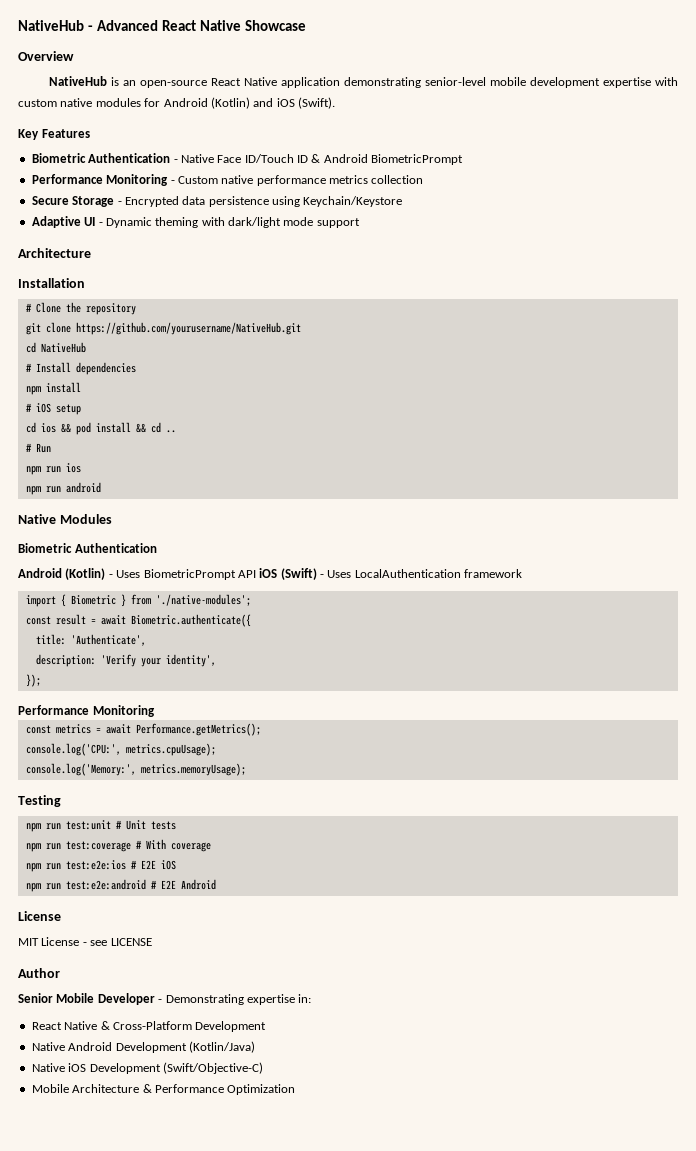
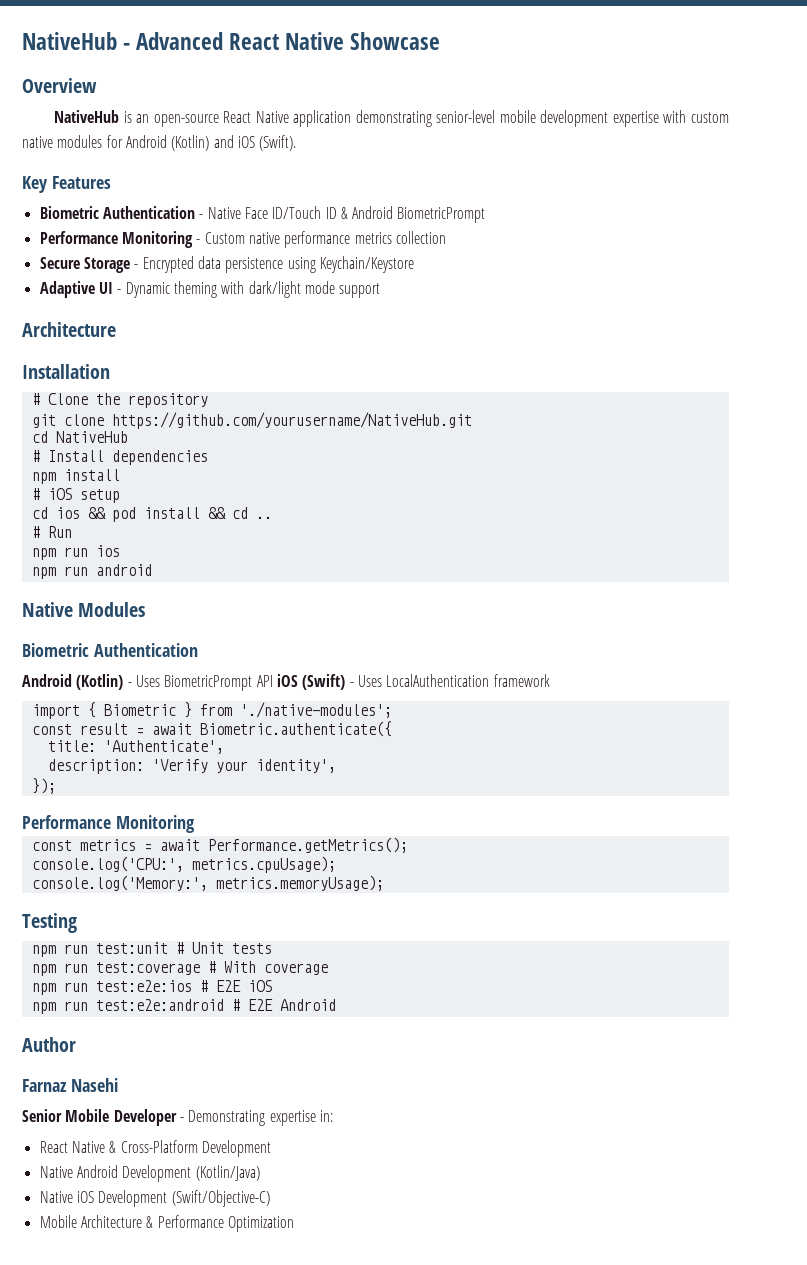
  npm run test:e2e:android # E2E Android
- License
- MIT License - see LICENSE
  Author
+ Farnaz Nasehi

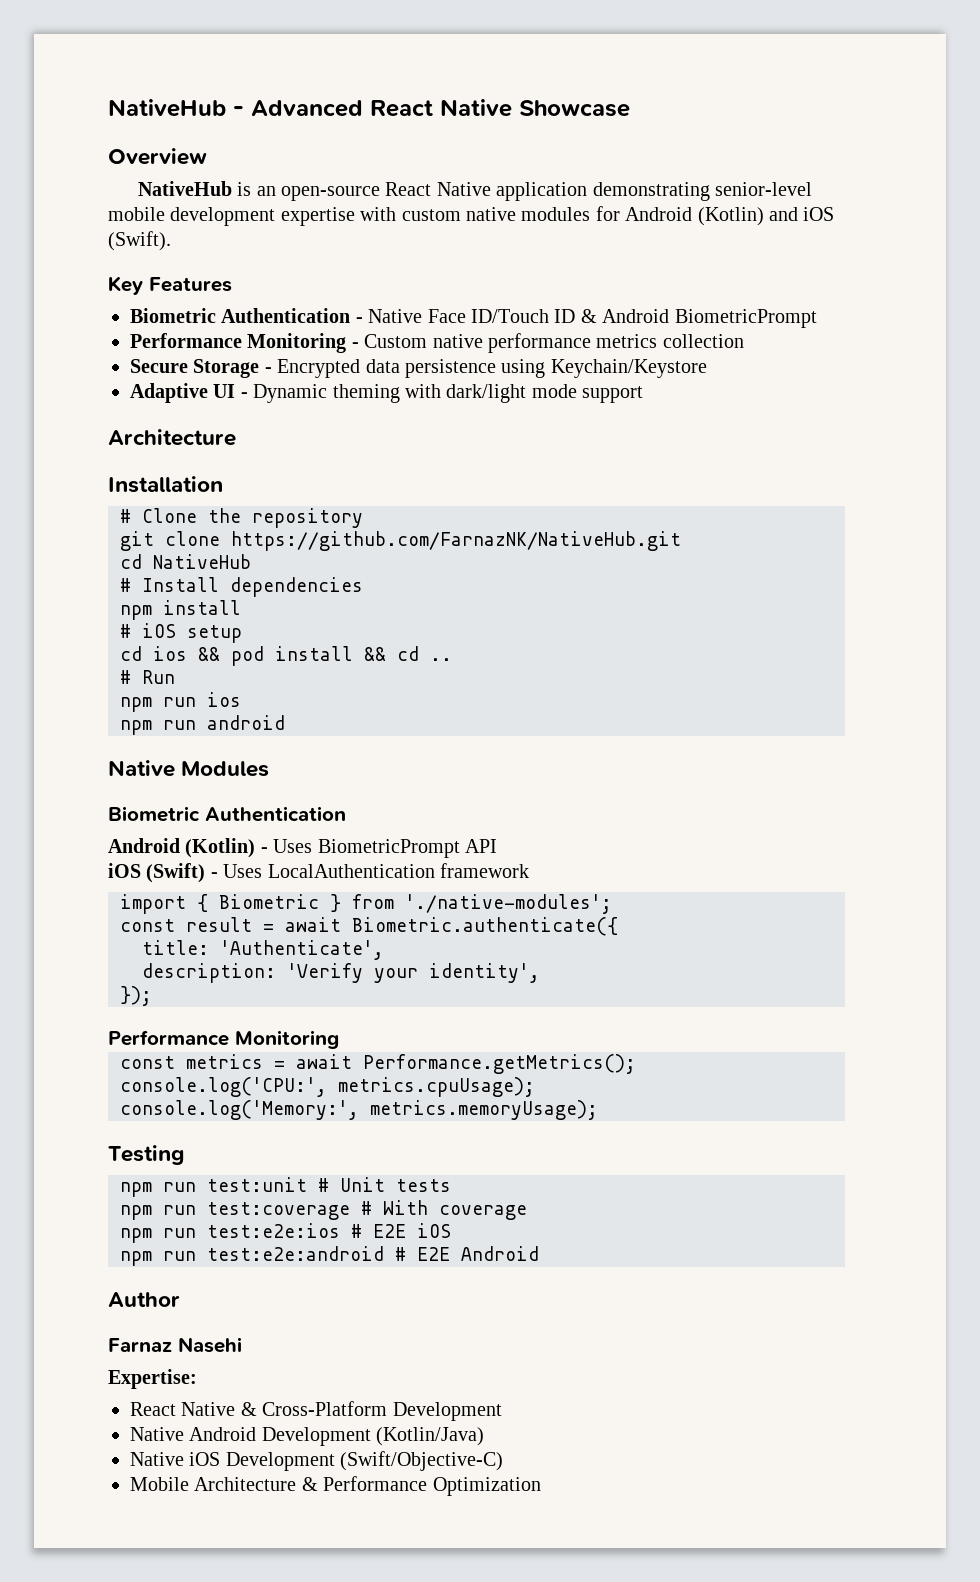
- git clone https://github.com/yourusername/NativeHub.git
+ git clone https://github.com/FarnazNK/NativeHub.git
- Android (Kotlin) - Uses BiometricPrompt API iOS (Swift) - Uses LocalAuthentication framework
+ Android (Kotlin) - Uses BiometricPrompt API
+ iOS (Swift) - Uses LocalAuthentication framework
- Senior Mobile Developer - Demonstrating expertise in:
+ Expertise:

